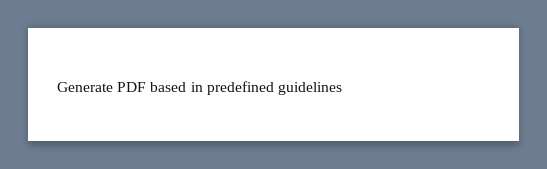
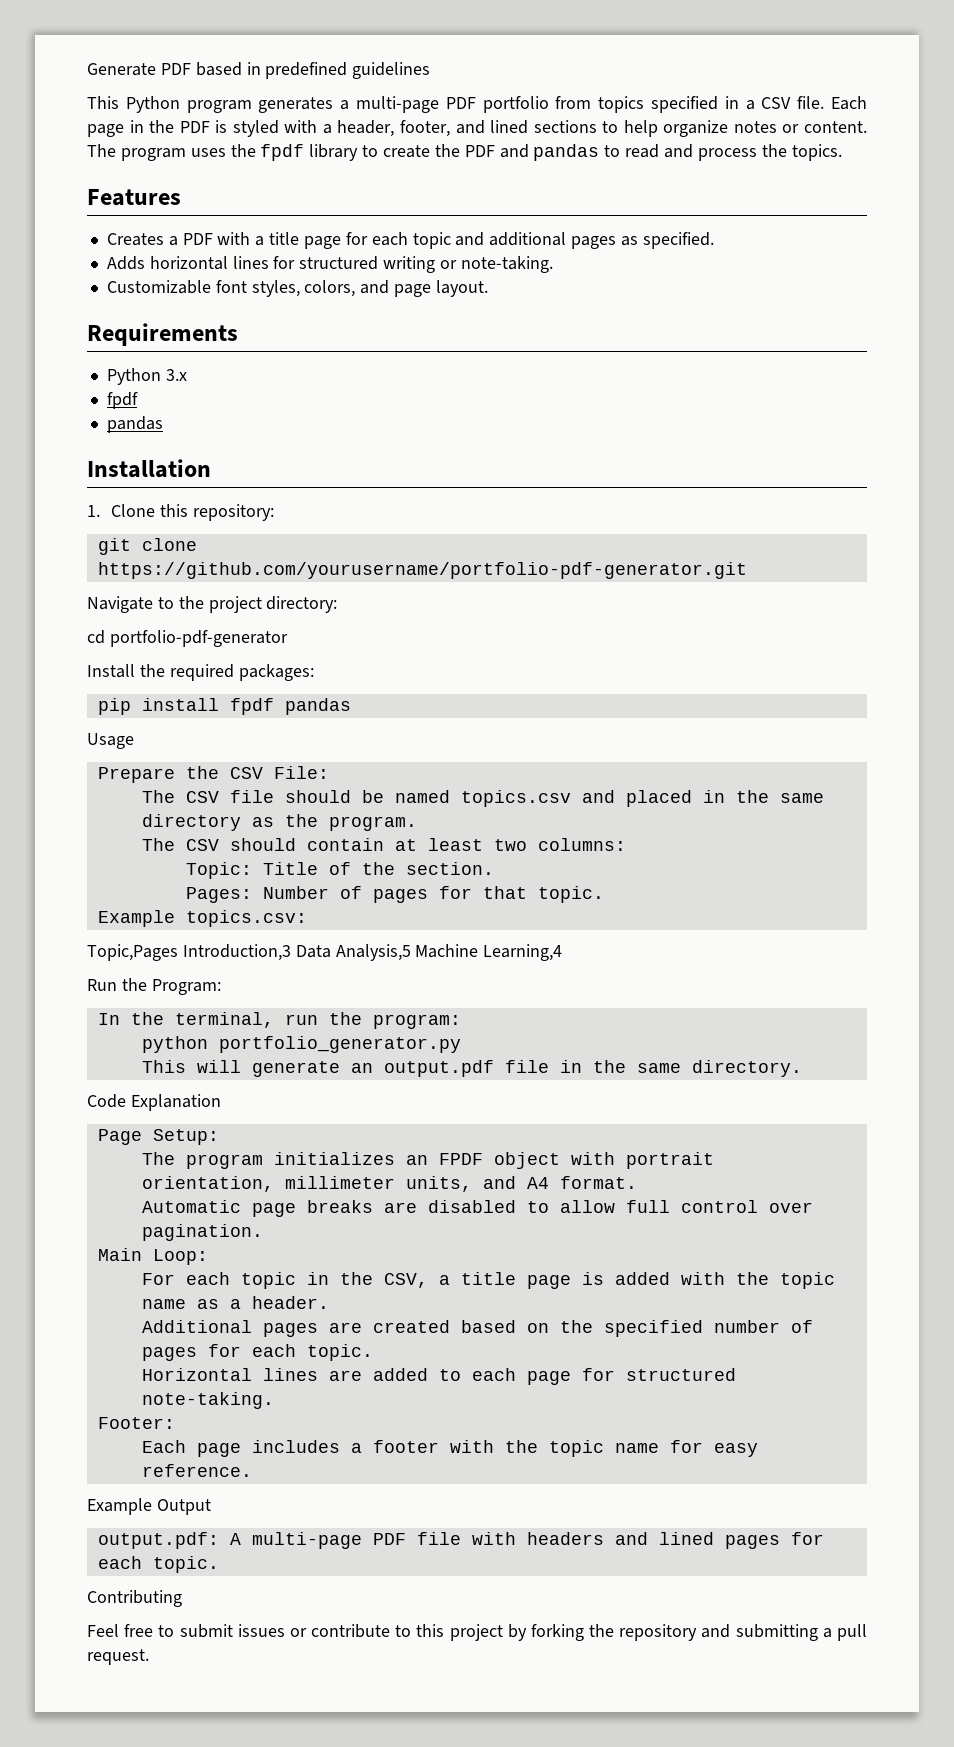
+ This Python program generates a multi-page PDF portfolio from topics specified in a CSV file. Each page in the PDF is styled with a header, footer, and lined sections to help organize notes or content. The program uses the fpdf library to create the PDF and pandas to read and process the topics.
+ Features
+ Creates a PDF with a title page for each topic and additional pages as specified.
+ Adds horizontal lines for structured writing or note-taking.
+ Customizable font styles, colors, and page layout.
+ Requirements
+ Python 3.x
+ fpdf
+ pandas
+ Installation
+ 1. Clone this repository:
+ git clone https://github.com/yourusername/portfolio-pdf-generator.git
+ Navigate to the project directory:
+ cd portfolio-pdf-generator
+ Install the required packages:
+ pip install fpdf pandas
+ Usage
+ Prepare the CSV File:
+ The CSV file should be named topics.csv and placed in the same directory as the program.
+ The CSV should contain at least two columns:
+ Topic: Title of the section.
+ Pages: Number of pages for that topic.
+ Example topics.csv:
+ Topic,Pages Introduction,3 Data Analysis,5 Machine Learning,4
+ Run the Program:
+ In the terminal, run the program:
+ python portfolio_generator.py
+ This will generate an output.pdf file in the same directory.
+ Code Explanation
+ Page Setup:
+ The program initializes an FPDF object with portrait orientation, millimeter units, and A4 format.
+ Automatic page breaks are disabled to allow full control over pagination.
+ Main Loop:
+ For each topic in the CSV, a title page is added with the topic name as a header.
+ Additional pages are created based on the specified number of pages for each topic.
+ Horizontal lines are added to each page for structured note-taking.
+ Footer:
+ Each page includes a footer with the topic name for easy reference.
+ Example Output
+ output.pdf: A multi-page PDF file with headers and lined pages for each topic.
+ Contributing
+ Feel free to submit issues or contribute to this project by forking the repository and submitting a pull request.

